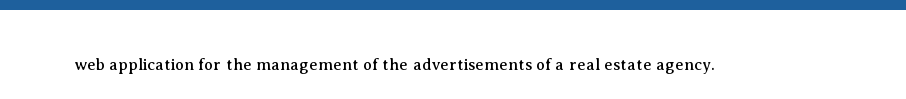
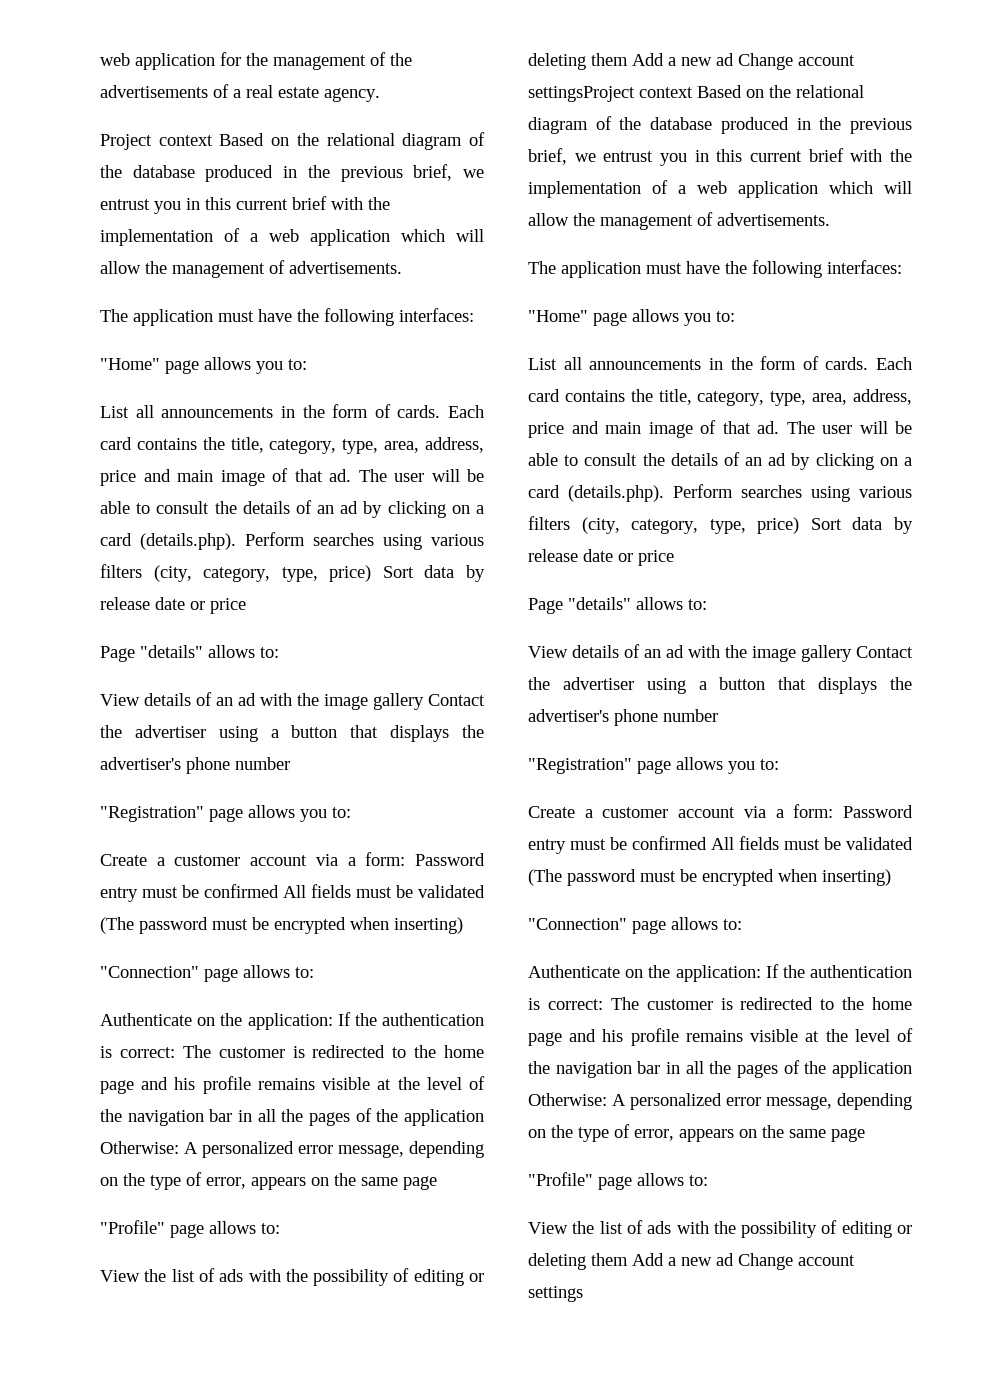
+ Project context Based on the relational diagram of the database produced in the previous brief, we entrust you in this current brief with the implementation of a web application which will allow the management of advertisements.
+ The application must have the following interfaces:
+ "Home" page allows you to:
+ List all announcements in the form of cards. Each card contains the title, category, type, area, address, price and main image of that ad. The user will be able to consult the details of an ad by clicking on a card (details.php). Perform searches using various filters (city, category, type, price) Sort data by release date or price
+ Page "details" allows to:
+ View details of an ad with the image gallery Contact the advertiser using a button that displays the advertiser's phone number
+ "Registration" page allows you to:
+ Create a customer account via a form: Password entry must be confirmed All fields must be validated (The password must be encrypted when inserting)
+ "Connection" page allows to:
+ Authenticate on the application: If the authentication is correct: The customer is redirected to the home page and his profile remains visible at the level of the navigation bar in all the pages of the application Otherwise: A personalized error message, depending on the type of error, appears on the same page
+ "Profile" page allows to:
+ View the list of ads with the possibility of editing or deleting them Add a new ad Change account settingsProject context Based on the relational diagram of the database produced in the previous brief, we entrust you in this current brief with the implementation of a web application which will allow the management of advertisements.
+ The application must have the following interfaces:
+ "Home" page allows you to:
+ List all announcements in the form of cards. Each card contains the title, category, type, area, address, price and main image of that ad. The user will be able to consult the details of an ad by clicking on a card (details.php). Perform searches using various filters (city, category, type, price) Sort data by release date or price
+ Page "details" allows to:
+ View details of an ad with the image gallery Contact the advertiser using a button that displays the advertiser's phone number
+ "Registration" page allows you to:
+ Create a customer account via a form: Password entry must be confirmed All fields must be validated (The password must be encrypted when inserting)
+ "Connection" page allows to:
+ Authenticate on the application: If the authentication is correct: The customer is redirected to the home page and his profile remains visible at the level of the navigation bar in all the pages of the application Otherwise: A personalized error message, depending on the type of error, appears on the same page
+ "Profile" page allows to:
+ View the list of ads with the possibility of editing or deleting them Add a new ad Change account settings

